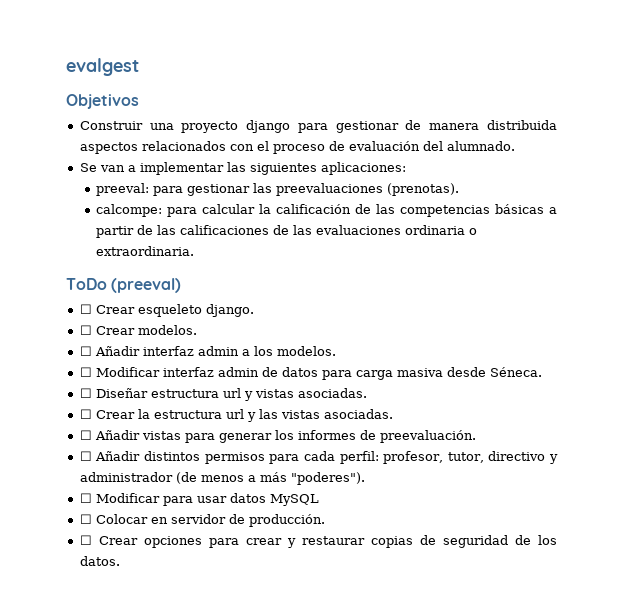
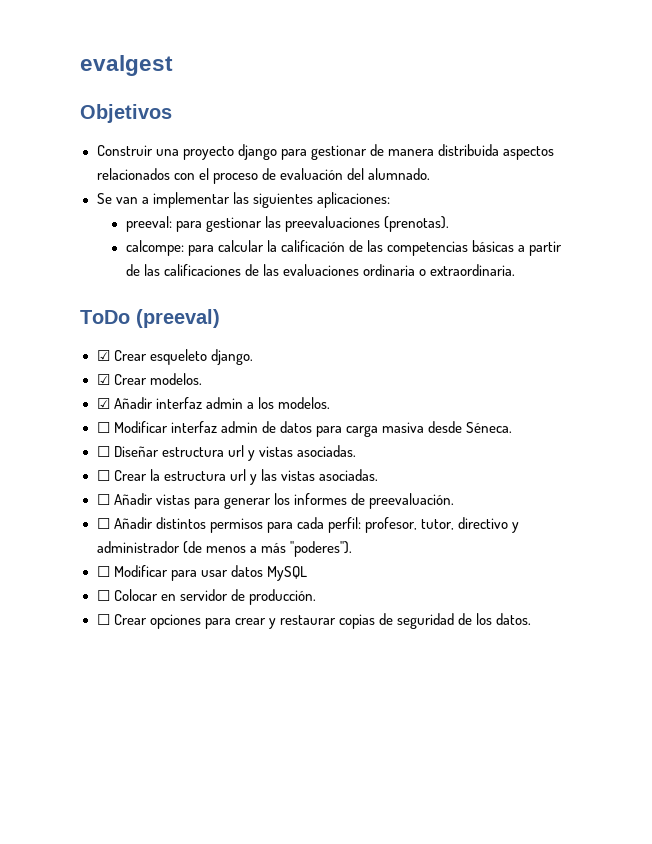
- ☐ Crear esqueleto django.
+ ☑ Crear esqueleto django.
- ☐ Crear modelos.
+ ☑ Crear modelos.
- ☐ Añadir interfaz admin a los modelos.
+ ☑ Añadir interfaz admin a los modelos.

